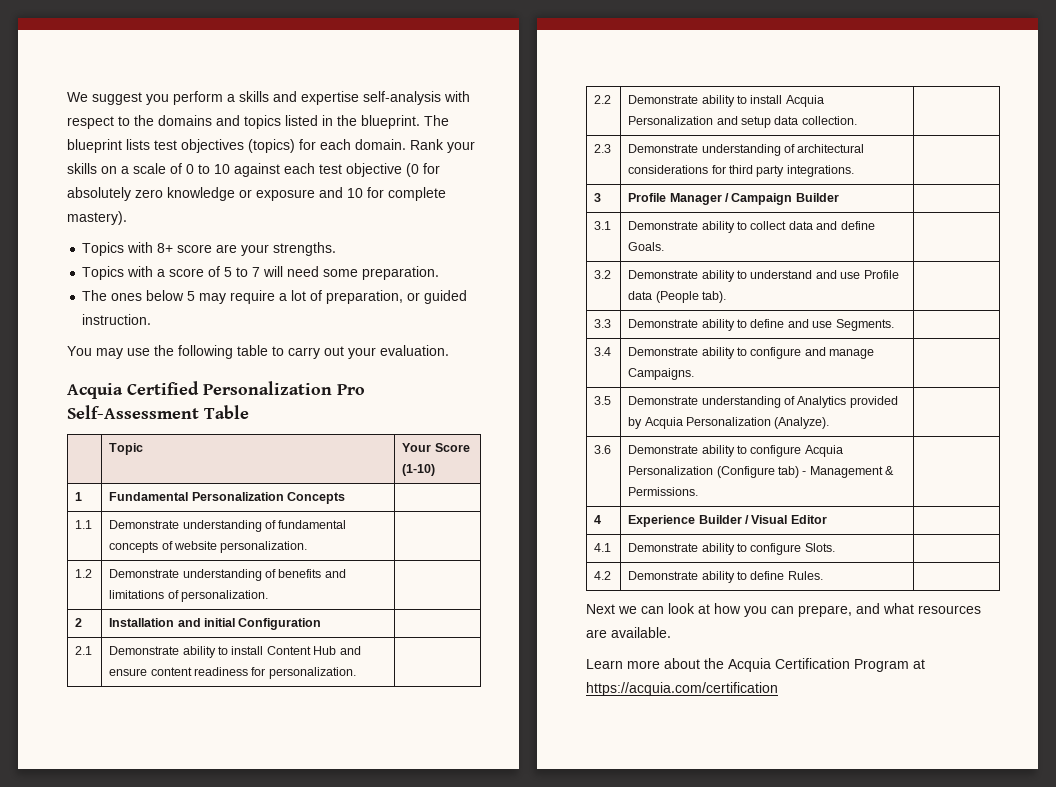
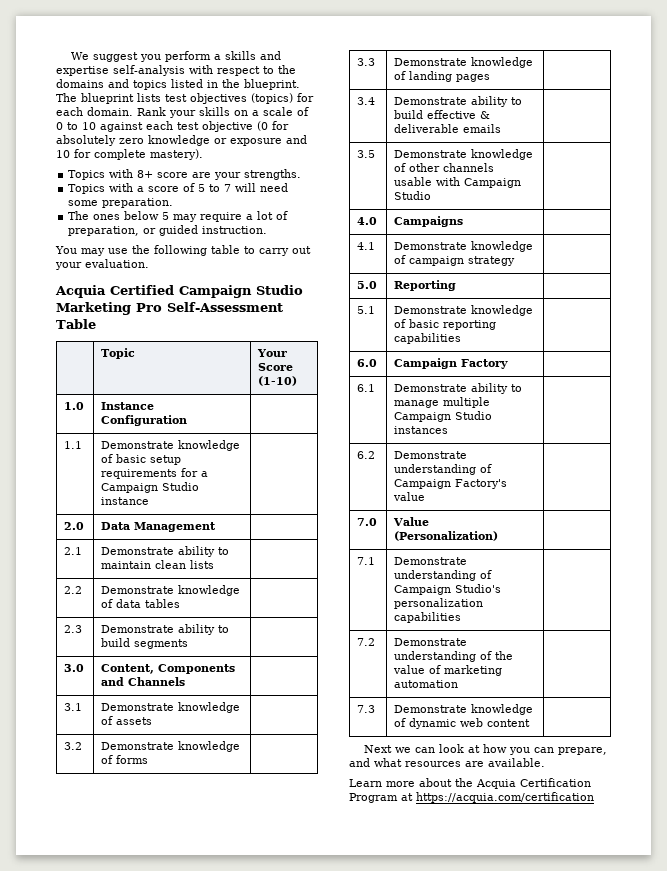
- Acquia Certified Personalization Pro Self-Assessment Table
+ Acquia Certified Campaign Studio Marketing Pro Self-Assessment Table
- 1 | Fundamental Personalization Concepts |
- 1.1 | Demonstrate understanding of fundamental concepts of website personalization. |
- 1.2 | Demonstrate understanding of benefits and limitations of personalization. |
- 2 | Installation and initial Configuration |
- 2.1 | Demonstrate ability to install Content Hub and ensure content readiness for personalization. |
- 2.2 | Demonstrate ability to install Acquia Personalization and setup data collection. |
- 2.3 | Demonstrate understanding of architectural considerations for third party integrations. |
- 3 | Profile Manager / Campaign Builder |
- 3.1 | Demonstrate ability to collect data and define Goals. |
- 3.2 | Demonstrate ability to understand and use Profile data (People tab). |
- 3.3 | Demonstrate ability to define and use Segments. |
- 3.4 | Demonstrate ability to configure and manage Campaigns. |
- 3.5 | Demonstrate understanding of Analytics provided by Acquia Personalization (Analyze). |
- 3.6 | Demonstrate ability to configure Acquia Personalization (Configure tab) - Management & Permissions. |
- 4 | Experience Builder / Visual Editor |
- 4.1 | Demonstrate ability to configure Slots. |
- 4.2 | Demonstrate ability to define Rules. |
+ 1.0 | Instance Configuration |
+ 1.1 | Demonstrate knowledge of basic setup requirements for a Campaign Studio instance |
+ 2.0 | Data Management |
+ 2.1 | Demonstrate ability to maintain clean lists |
+ 2.2 | Demonstrate knowledge of data tables |
+ 2.3 | Demonstrate ability to build segments |
+ 3.0 | Content, Components and Channels |
+ 3.1 | Demonstrate knowledge of assets |
+ 3.2 | Demonstrate knowledge of forms |
+ 3.3 | Demonstrate knowledge of landing pages |
+ 3.4 | Demonstrate ability to build effective & deliverable emails |
+ 3.5 | Demonstrate knowledge of other channels usable with Campaign Studio |
+ 4.0 | Campaigns |
+ 4.1 | Demonstrate knowledge of campaign strategy |
+ 5.0 | Reporting |
+ 5.1 | Demonstrate knowledge of basic reporting capabilities |
+ 6.0 | Campaign Factory |
+ 6.1 | Demonstrate ability to manage multiple Campaign Studio instances |
+ 6.2 | Demonstrate understanding of Campaign Factory's value |
+ 7.0 | Value (Personalization) |
+ 7.1 | Demonstrate understanding of Campaign Studio's personalization capabilities |
+ 7.2 | Demonstrate understanding of the value of marketing automation |
+ 7.3 | Demonstrate knowledge of dynamic web content |

